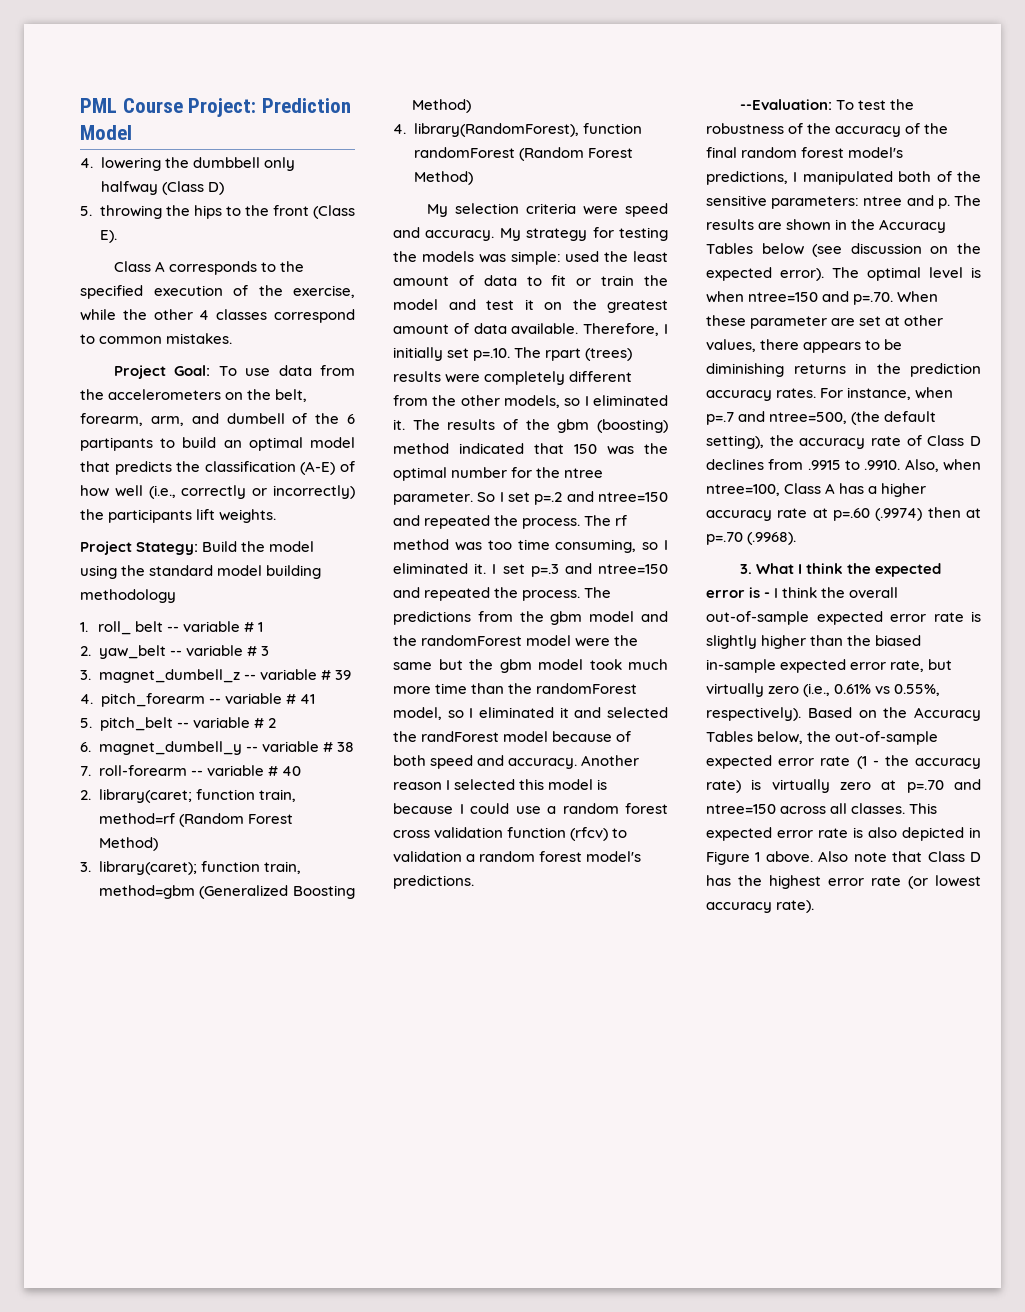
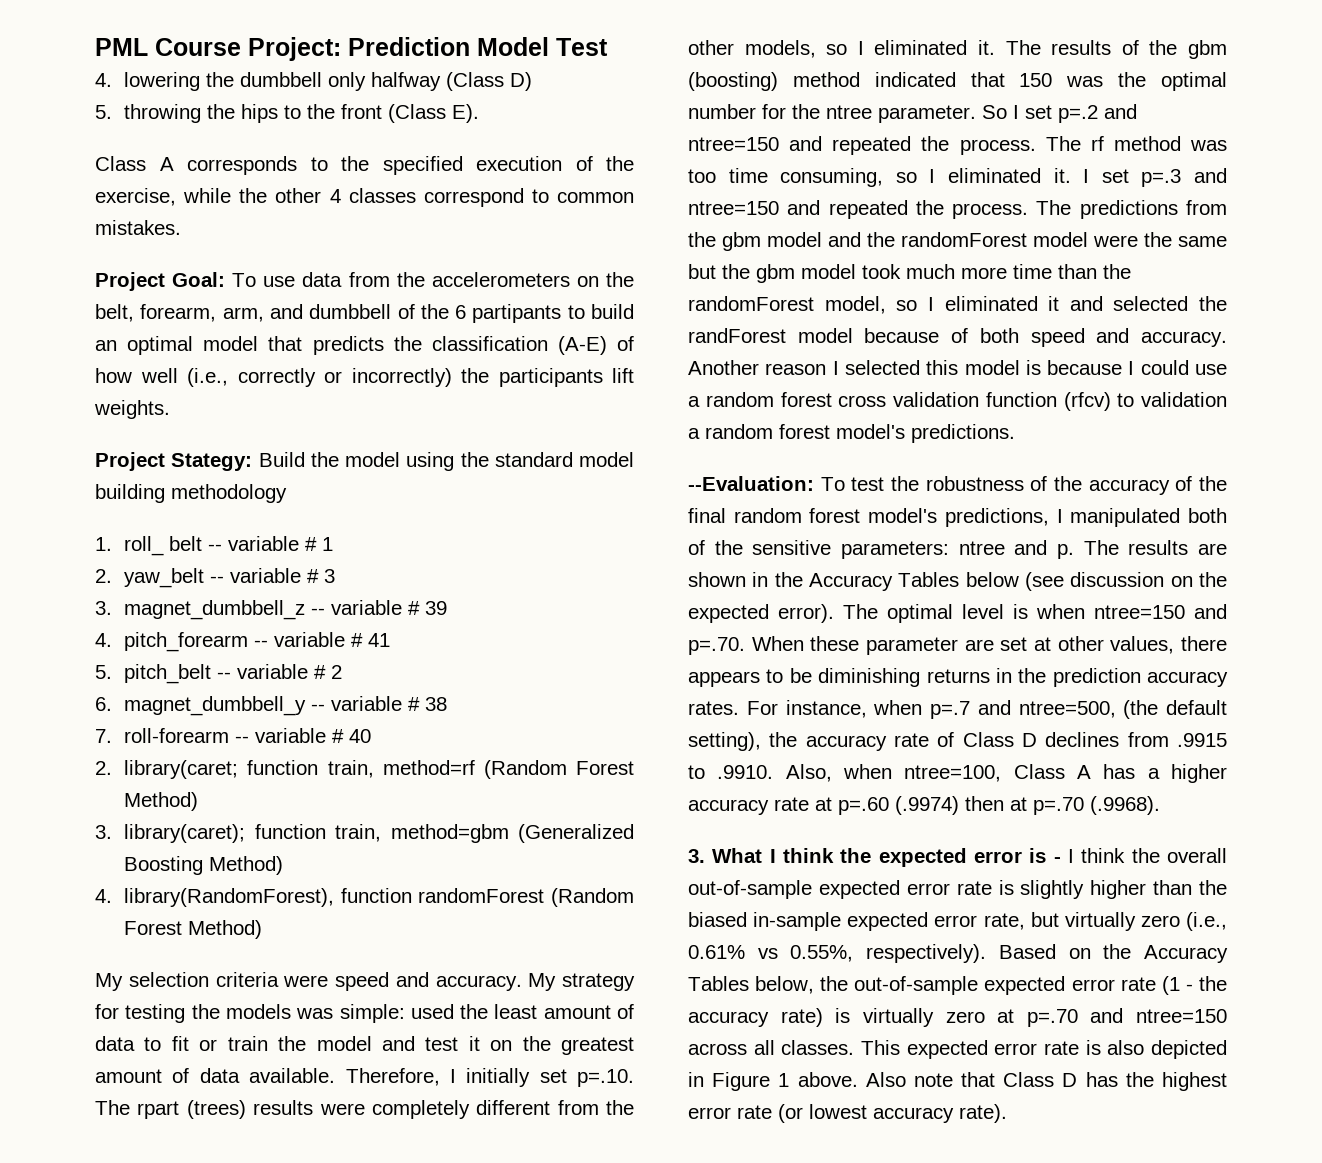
- PML Course Project: Prediction Model
+ PML Course Project: Prediction Model Test
- Project Goal: To use data from the accelerometers on the belt, forearm, arm, and dumbell of the 6 partipants to build an optimal model that predicts the classification (A-E) of how well (i.e., correctly or incorrectly) the participants lift weights.
+ Project Goal: To use data from the accelerometers on the belt, forearm, arm, and dumbbell of the 6 partipants to build an optimal model that predicts the classification (A-E) of how well (i.e., correctly or incorrectly) the participants lift weights.
- 3. magnet_dumbell_z -- variable # 39
+ 3. magnet_dumbbell_z -- variable # 39
- 6. magnet_dumbell_y -- variable # 38
+ 6. magnet_dumbbell_y -- variable # 38

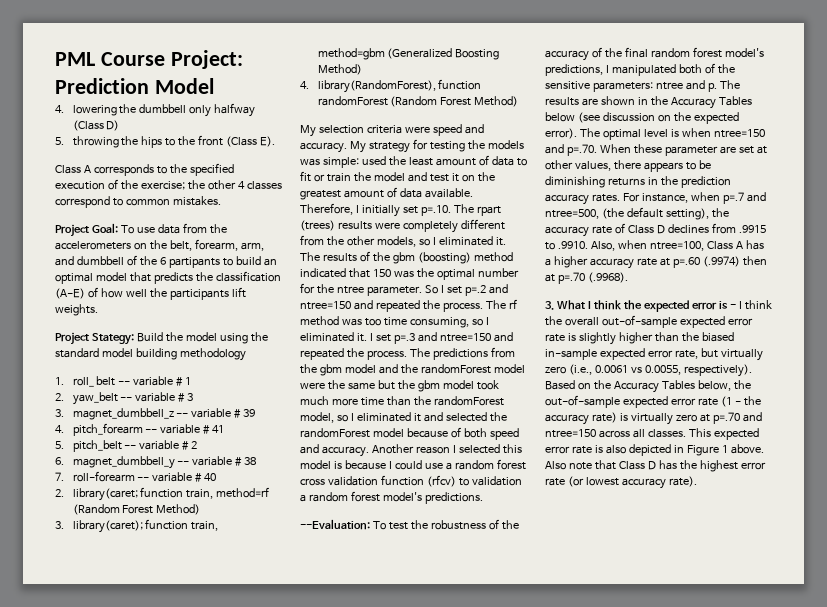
- PML Course Project: Prediction Model Test
+ PML Course Project: Prediction Model
- Class A corresponds to the specified execution of the exercise, while the other 4 classes correspond to common mistakes.
+ Class A corresponds to the specified execution of the exercise; the other 4 classes correspond to common mistakes.
- Project Goal: To use data from the accelerometers on the belt, forearm, arm, and dumbbell of the 6 partipants to build an optimal model that predicts the classification (A-E) of how well (i.e., correctly or incorrectly) the participants lift weights.
+ Project Goal: To use data from the accelerometers on the belt, forearm, arm, and dumbbell of the 6 partipants to build an optimal model that predicts the classification (A-E) of how well the participants lift weights.
- The predictions from the gbm model and the randomForest model were the same but the gbm model took much more time than the randomForest model, so I eliminated it and selected the randForest model because of both speed and accuracy.
+ The predictions from the gbm model and the randomForest model were the same but the gbm model took much more time than the randomForest model, so I eliminated it and selected the randomForest model because of both speed and accuracy.
- 3. What I think the expected error is - I think the overall out-of-sample expected error rate is slightly higher than the biased in-sample expected error rate, but virtually zero (i.e., 0.61% vs 0.55%, respectively).
+ 3. What I think the expected error is - I think the overall out-of-sample expected error rate is slightly higher than the biased in-sample expected error rate, but virtually zero (i.e., 0.0061 vs 0.0055, respectively).

